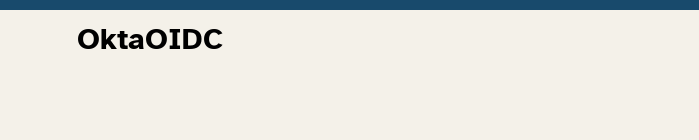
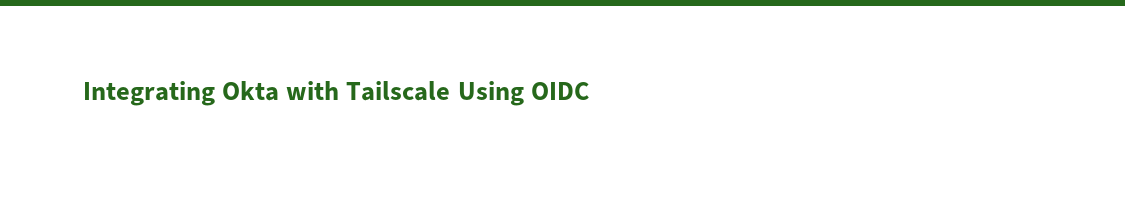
- OktaOIDC
+ Integrating Okta with Tailscale Using OIDC

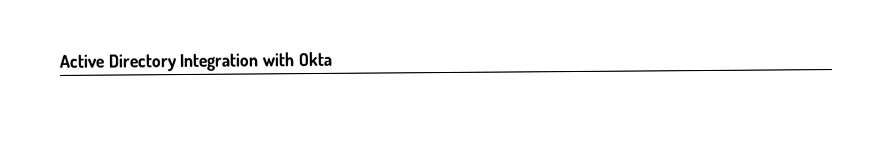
- Integrating Okta with Tailscale Using OIDC
+ Active Directory Integration with Okta

